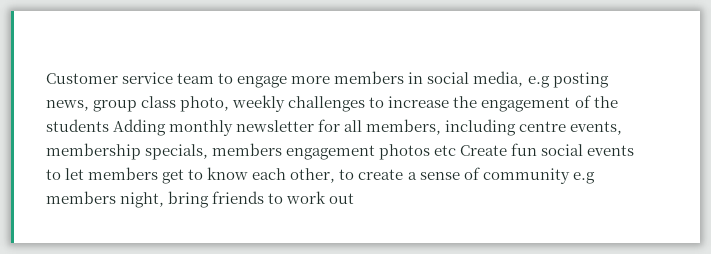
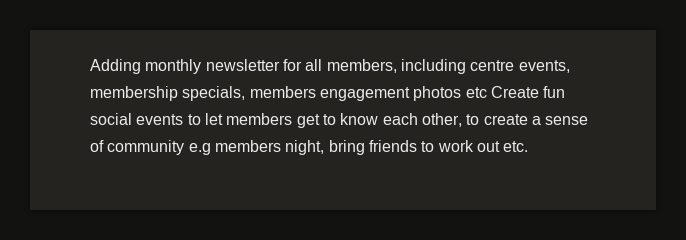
- Customer service team to engage more members in social media, e.g posting news, group class photo, weekly challenges to increase the engagement of the students Adding monthly newsletter for all members, including centre events, membership specials, members engagement photos etc Create fun social events to let members get to know each other, to create a sense of community e.g members night, bring friends to work out
+ Adding monthly newsletter for all members, including centre events, membership specials, members engagement photos etc Create fun social events to let members get to know each other, to create a sense of community e.g members night, bring friends to work out etc.

